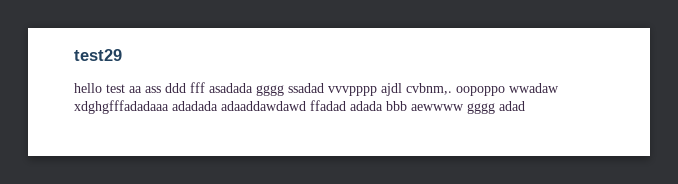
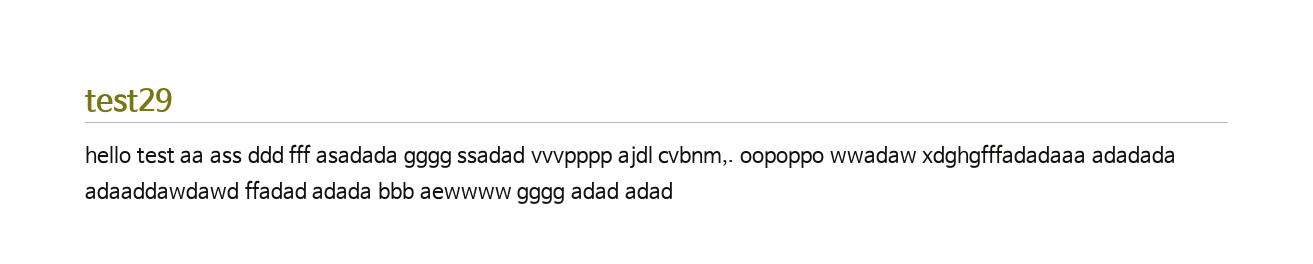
- hello test aa ass ddd fff asadada gggg ssadad vvvpppp ajdl cvbnm,. oopoppo wwadaw xdghgfffadadaaa adadada adaaddawdawd ffadad adada bbb aewwww gggg adad
+ hello test aa ass ddd fff asadada gggg ssadad vvvpppp ajdl cvbnm,. oopoppo wwadaw xdghgfffadadaaa adadada adaaddawdawd ffadad adada bbb aewwww gggg adad adad

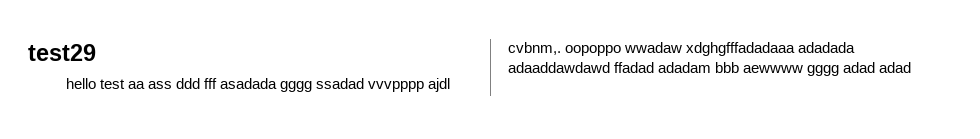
- hello test aa ass ddd fff asadada gggg ssadad vvvpppp ajdl cvbnm,. oopoppo wwadaw xdghgfffadadaaa adadada adaaddawdawd ffadad adada bbb aewwww gggg adad adad
+ hello test aa ass ddd fff asadada gggg ssadad vvvpppp ajdl cvbnm,. oopoppo wwadaw xdghgfffadadaaa adadada adaaddawdawd ffadad adadam bbb aewwww gggg adad adad

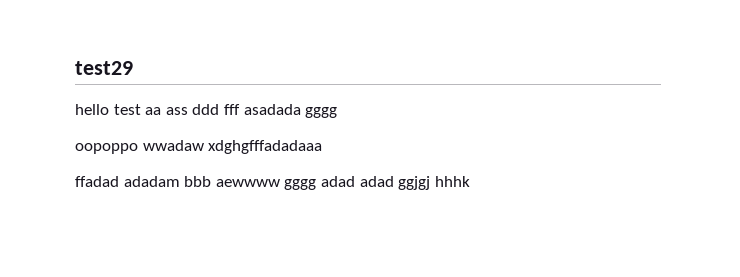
- hello test aa ass ddd fff asadada gggg ssadad vvvpppp ajdl cvbnm,. oopoppo wwadaw xdghgfffadadaaa adadada adaaddawdawd ffadad adadam bbb aewwww gggg adad adad
+ hello test aa ass ddd fff asadada gggg
+ oopoppo wwadaw xdghgfffadadaaa
+ ffadad adadam bbb aewwww gggg adad adad ggjgj hhhk

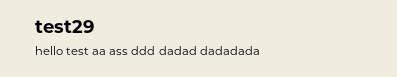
- hello test aa ass ddd fff asadada gggg
- oopoppo wwadaw xdghgfffadadaaa
- ffadad adadam bbb aewwww gggg adad adad ggjgj hhhk
+ hello test aa ass ddd dadad dadadada

